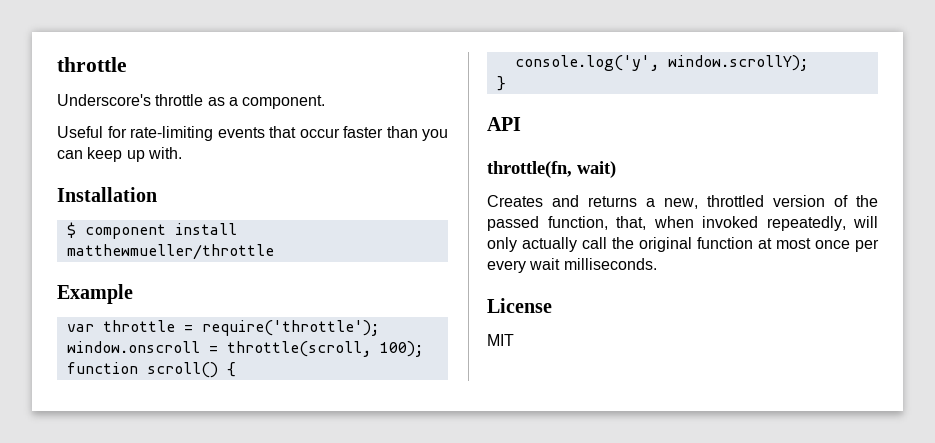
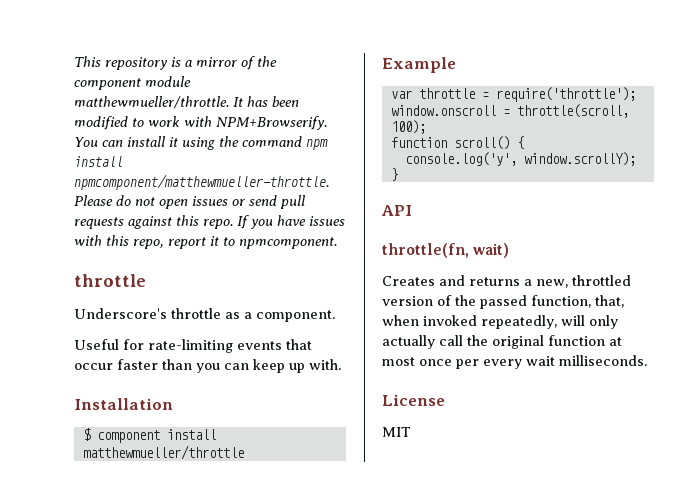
+ This repository is a mirror of the component module matthewmueller/throttle. It has been modified to work with NPM+Browserify. You can install it using the command npm install npmcomponent/matthewmueller-throttle. Please do not open issues or send pull requests against this repo. If you have issues with this repo, report it to npmcomponent.

